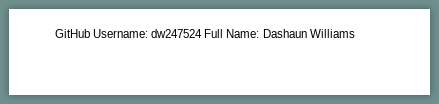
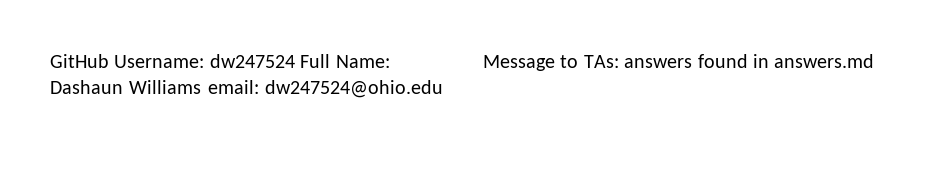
- GitHub Username: dw247524 Full Name: Dashaun Williams
+ GitHub Username: dw247524 Full Name: Dashaun Williams email: dw247524@ohio.edu Message to TAs: answers found in answers.md

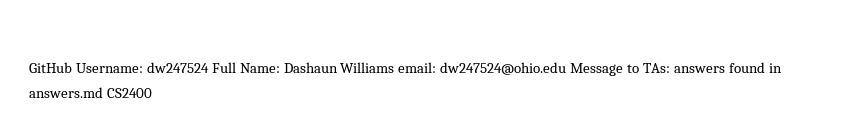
- GitHub Username: dw247524 Full Name: Dashaun Williams email: dw247524@ohio.edu Message to TAs: answers found in answers.md
+ GitHub Username: dw247524 Full Name: Dashaun Williams email: dw247524@ohio.edu Message to TAs: answers found in answers.md CS2400

